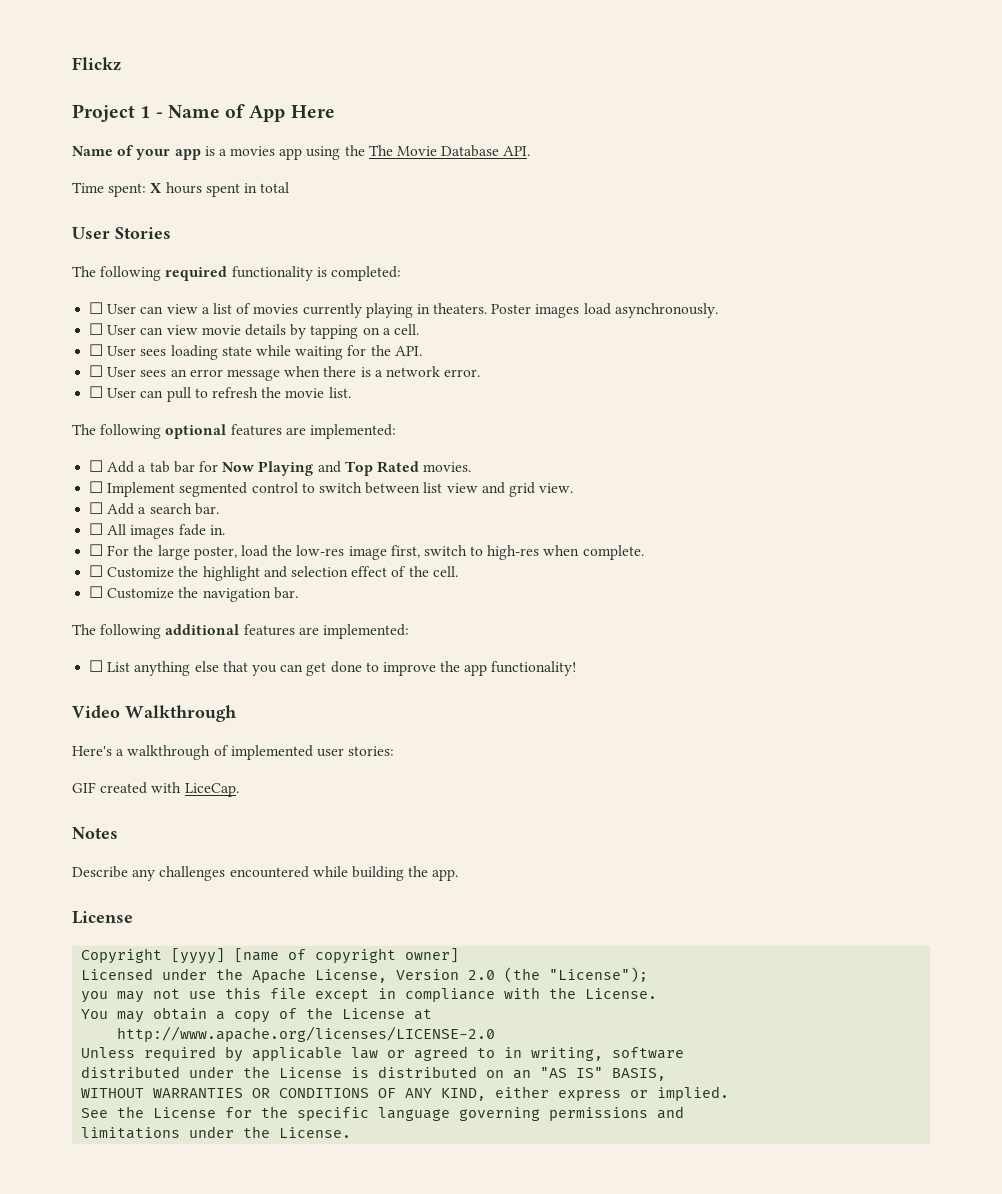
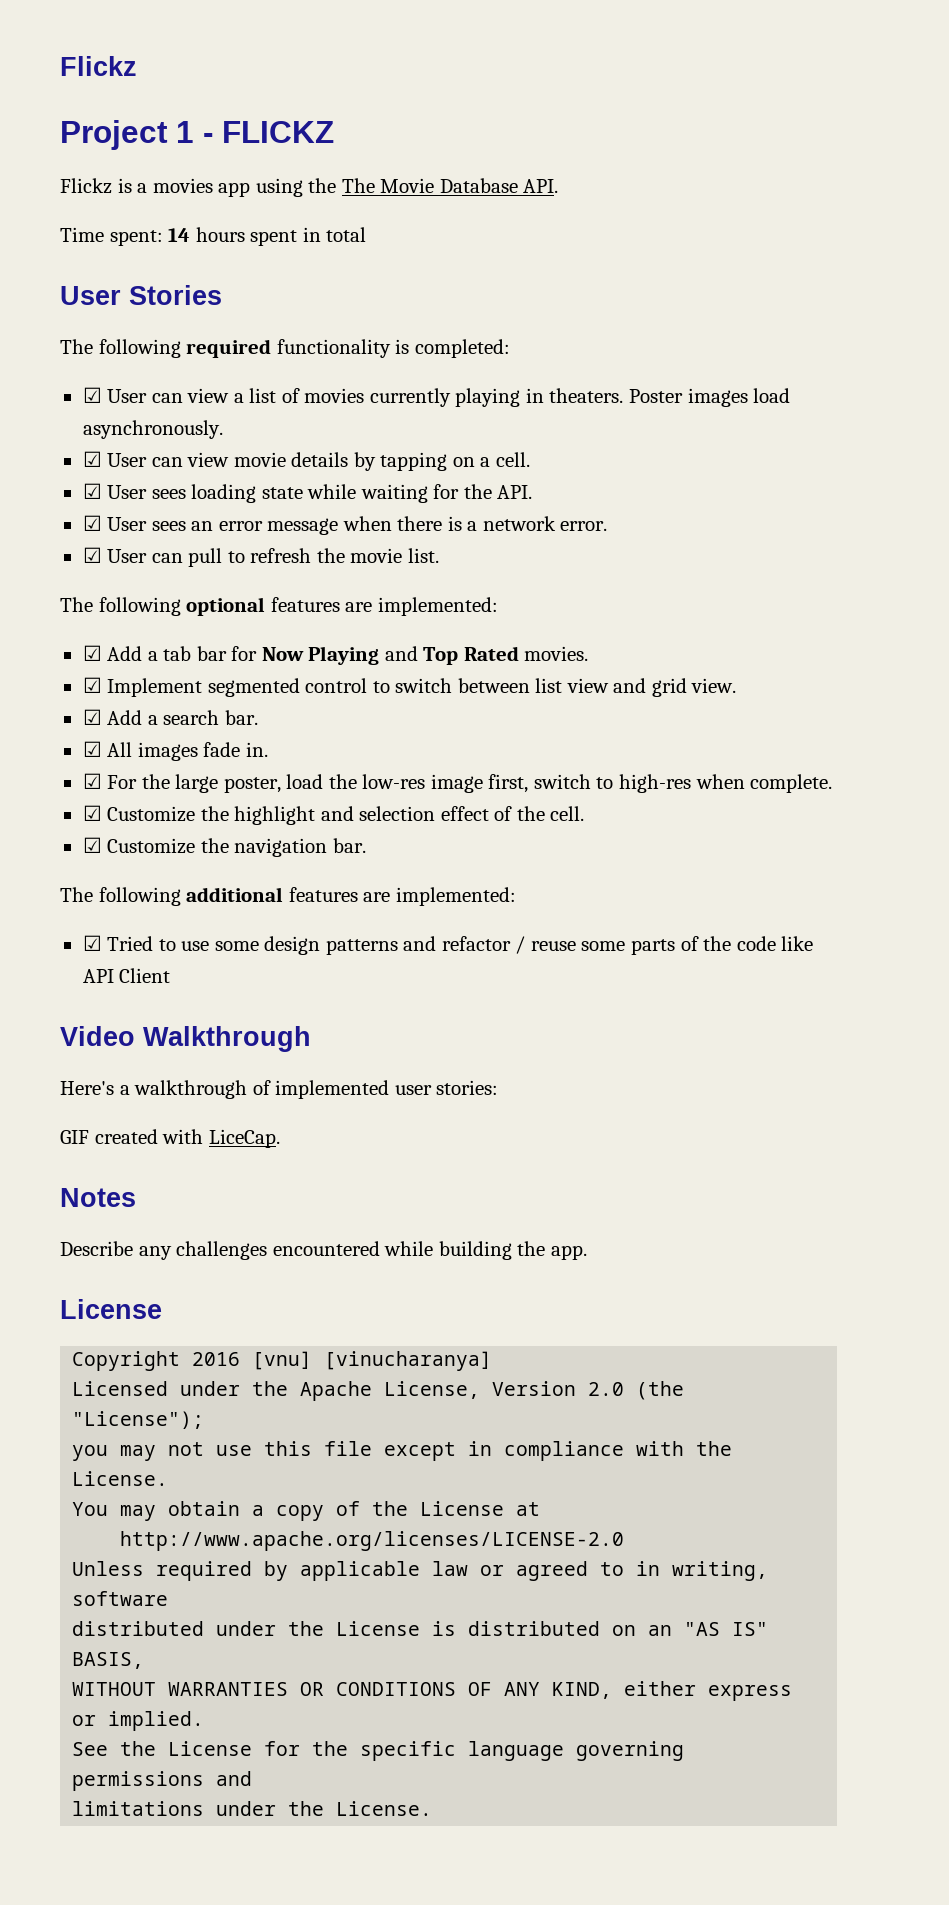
- Project 1 - Name of App Here
- Name of your app is a movies app using the The Movie Database API.
+ Project 1 - FLICKZ
+ Flickz is a movies app using the The Movie Database API.
- Time spent: X hours spent in total
+ Time spent: 14 hours spent in total
- ☐ User can view a list of movies currently playing in theaters.
+ ☑ User can view a list of movies currently playing in theaters.
- ☐ User can view movie details by tapping on a cell.
+ ☑ User can view movie details by tapping on a cell.
- ☐ User sees loading state while waiting for the API.
+ ☑ User sees loading state while waiting for the API.
- ☐ User sees an error message when there is a network error.
+ ☑ User sees an error message when there is a network error.
- ☐ User can pull to refresh the movie list.
+ ☑ User can pull to refresh the movie list.
- ☐ Add a tab bar for Now Playing and Top Rated movies.
+ ☑ Add a tab bar for Now Playing and Top Rated movies.
- ☐ Implement segmented control to switch between list view and grid view.
+ ☑ Implement segmented control to switch between list view and grid view.
- ☐ Add a search bar.
+ ☑ Add a search bar.
- ☐ All images fade in.
+ ☑ All images fade in.
- ☐ For the large poster, load the low-res image first, switch to high-res when complete.
+ ☑ For the large poster, load the low-res image first, switch to high-res when complete.
- ☐ Customize the highlight and selection effect of the cell.
+ ☑ Customize the highlight and selection effect of the cell.
- ☐ Customize the navigation bar.
+ ☑ Customize the navigation bar.
- ☐ List anything else that you can get done to improve the app functionality!
+ ☑ Tried to use some design patterns and refactor / reuse some parts of the code like API Client
- Copyright [yyyy] [name of copyright owner]
+ Copyright 2016 [vnu] [vinucharanya]

